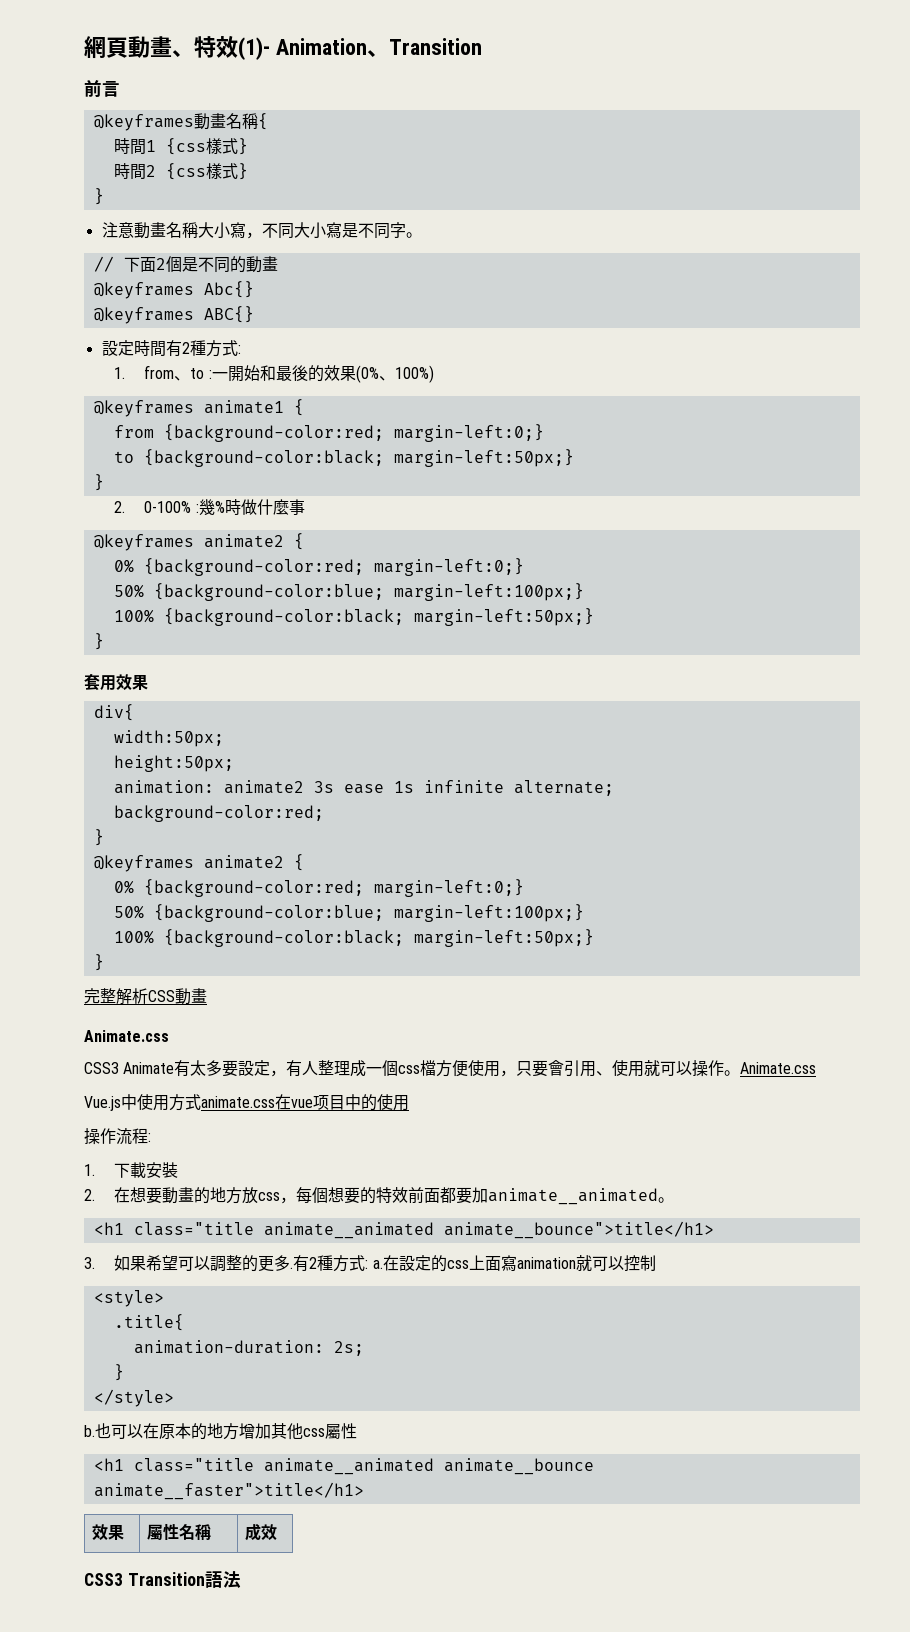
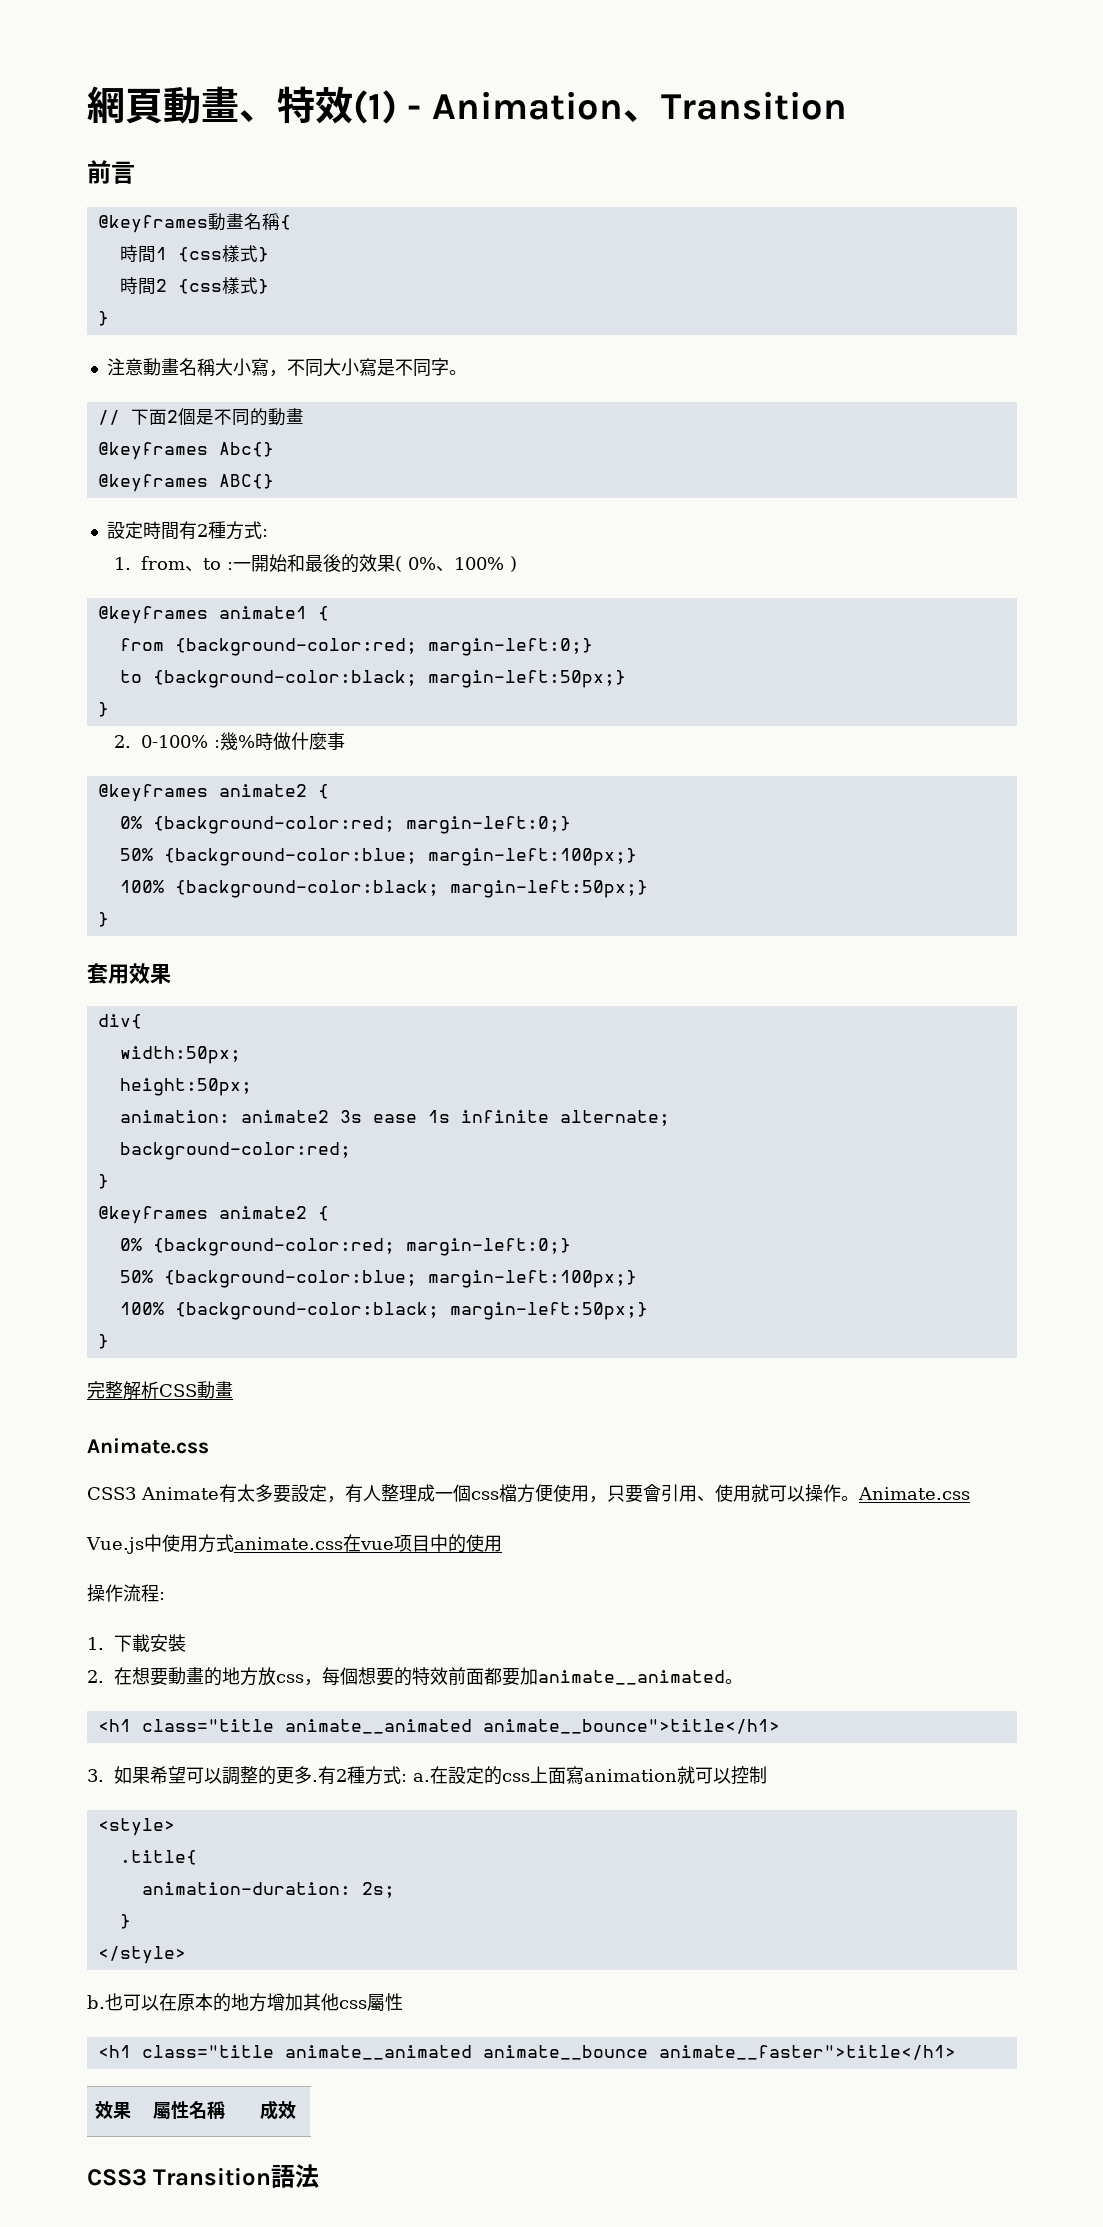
- 網頁動畫、特效(1)- Animation、Transition
+ 網頁動畫、特效(1) - Animation、Transition
- 1. from、to :一開始和最後的效果(0%、100%)
+ 1. from、to :一開始和最後的效果( 0%、100% )

